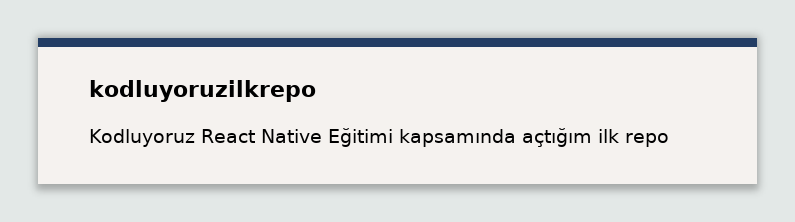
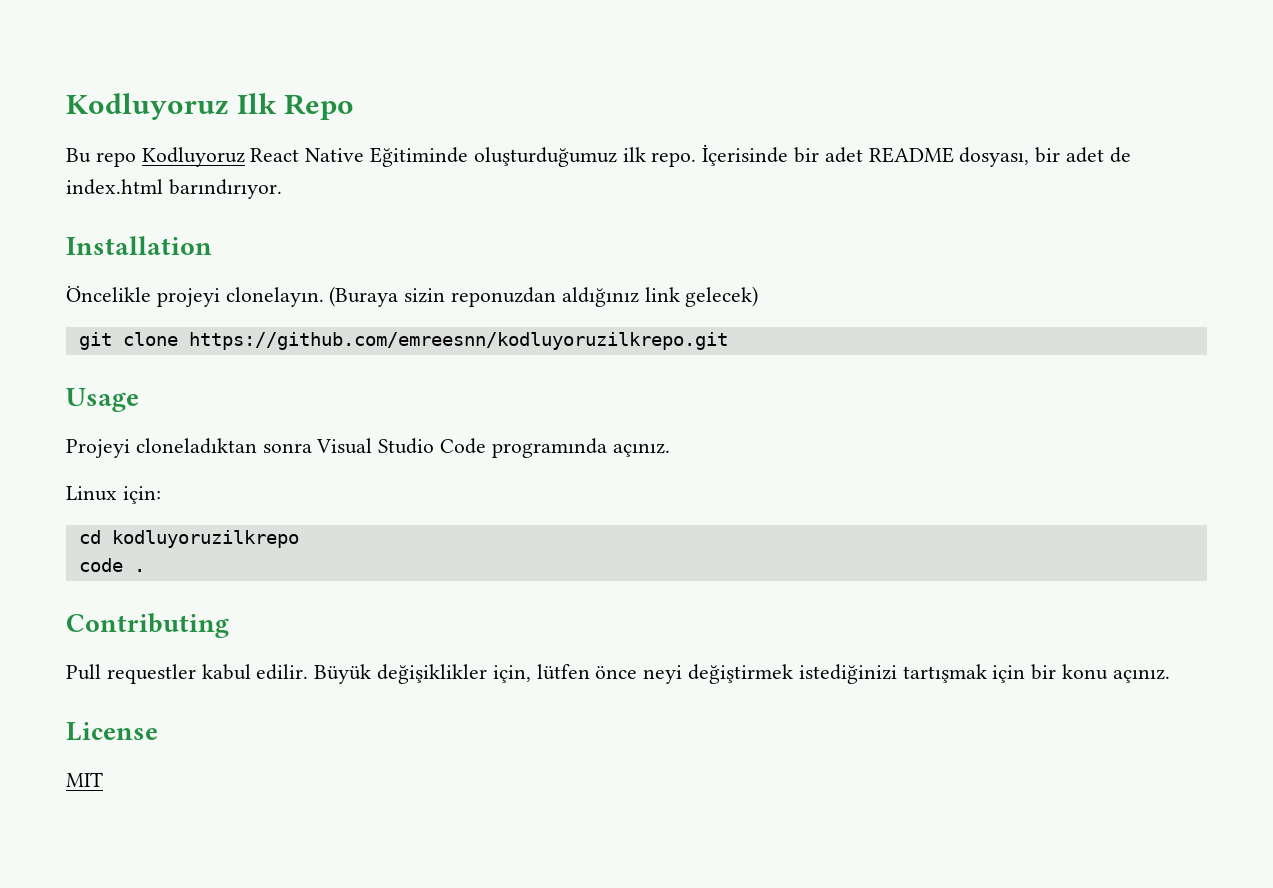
- kodluyoruzilkrepo
- Kodluyoruz React Native Eğitimi kapsamında açtığım ilk repo
+ Kodluyoruz Ilk Repo
+ Bu repo Kodluyoruz React Native Eğitiminde oluşturduğumuz ilk repo. İçerisinde bir adet README dosyası, bir adet de index.html barındırıyor.
+ Installation
+ Öncelikle projeyi clonelayın. (Buraya sizin reponuzdan aldığınız link gelecek)
+ git clone https://github.com/emreesnn/kodluyoruzilkrepo.git
+ Usage
+ Projeyi cloneladıktan sonra Visual Studio Code programında açınız.
+ Linux için:
+ cd kodluyoruzilkrepo
+ code .
+ Contributing
+ Pull requestler kabul edilir. Büyük değişiklikler için, lütfen önce neyi değiştirmek istediğinizi tartışmak için bir konu açınız.
+ License
+ MIT

